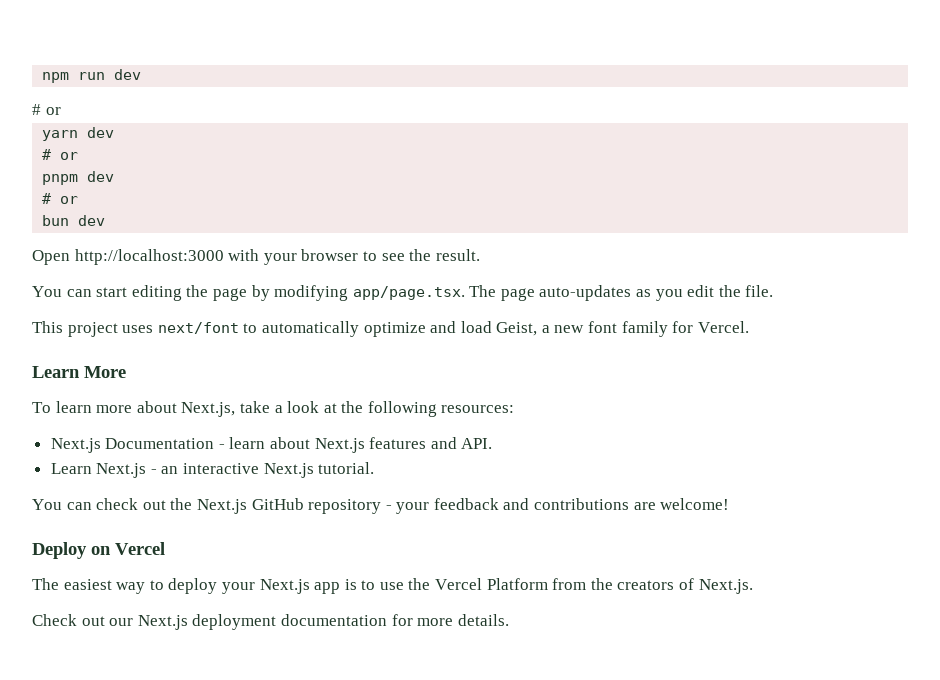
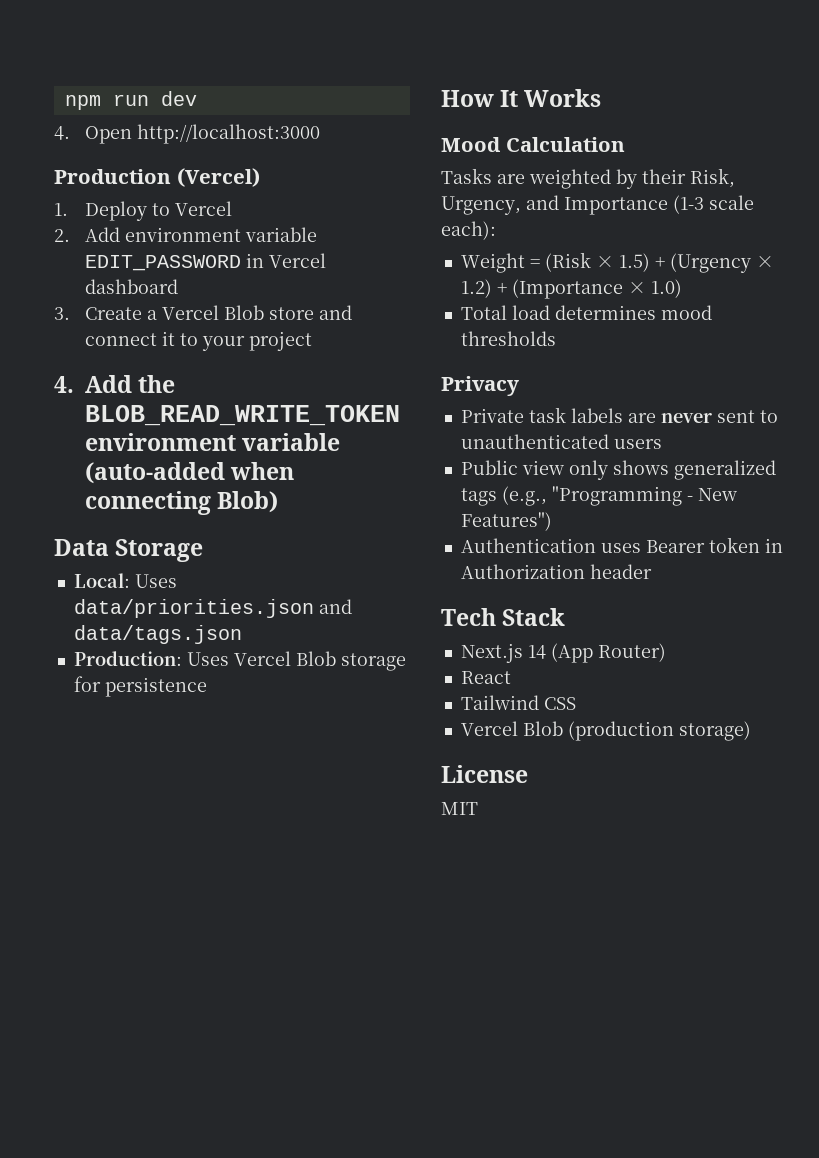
  npm run dev
- # or
- yarn dev
- # or
- pnpm dev
- # or
- bun dev
- Open http://localhost:3000 with your browser to see the result.
- You can start editing the page by modifying app/page.tsx. The page auto-updates as you edit the file.
- This project uses next/font to automatically optimize and load Geist, a new font family for Vercel.
- Learn More
- To learn more about Next.js, take a look at the following resources:
- Next.js Documentation - learn about Next.js features and API.
- Learn Next.js - an interactive Next.js tutorial.
- You can check out the Next.js GitHub repository - your feedback and contributions are welcome!
- Deploy on Vercel
- The easiest way to deploy your Next.js app is to use the Vercel Platform from the creators of Next.js.
- Check out our Next.js deployment documentation for more details.
+ 4. Open http://localhost:3000
+ Production (Vercel)
+ 1. Deploy to Vercel
+ 2. Add environment variable EDIT_PASSWORD in Vercel dashboard
+ 3. Create a Vercel Blob store and connect it to your project
+ 4. Add the BLOB_READ_WRITE_TOKEN environment variable (auto-added when connecting Blob)
+ Data Storage
+ Local: Uses data/priorities.json and data/tags.json
+ Production: Uses Vercel Blob storage for persistence
+ How It Works
+ Mood Calculation
+ Tasks are weighted by their Risk, Urgency, and Importance (1-3 scale each):
+ Weight = (Risk × 1.5) + (Urgency × 1.2) + (Importance × 1.0)
+ Total load determines mood thresholds
+ Privacy
+ Private task labels are never sent to unauthenticated users
+ Public view only shows generalized tags (e.g., "Programming - New Features")
+ Authentication uses Bearer token in Authorization header
+ Tech Stack
+ Next.js 14 (App Router)
+ React
+ Tailwind CSS
+ Vercel Blob (production storage)
+ License
+ MIT

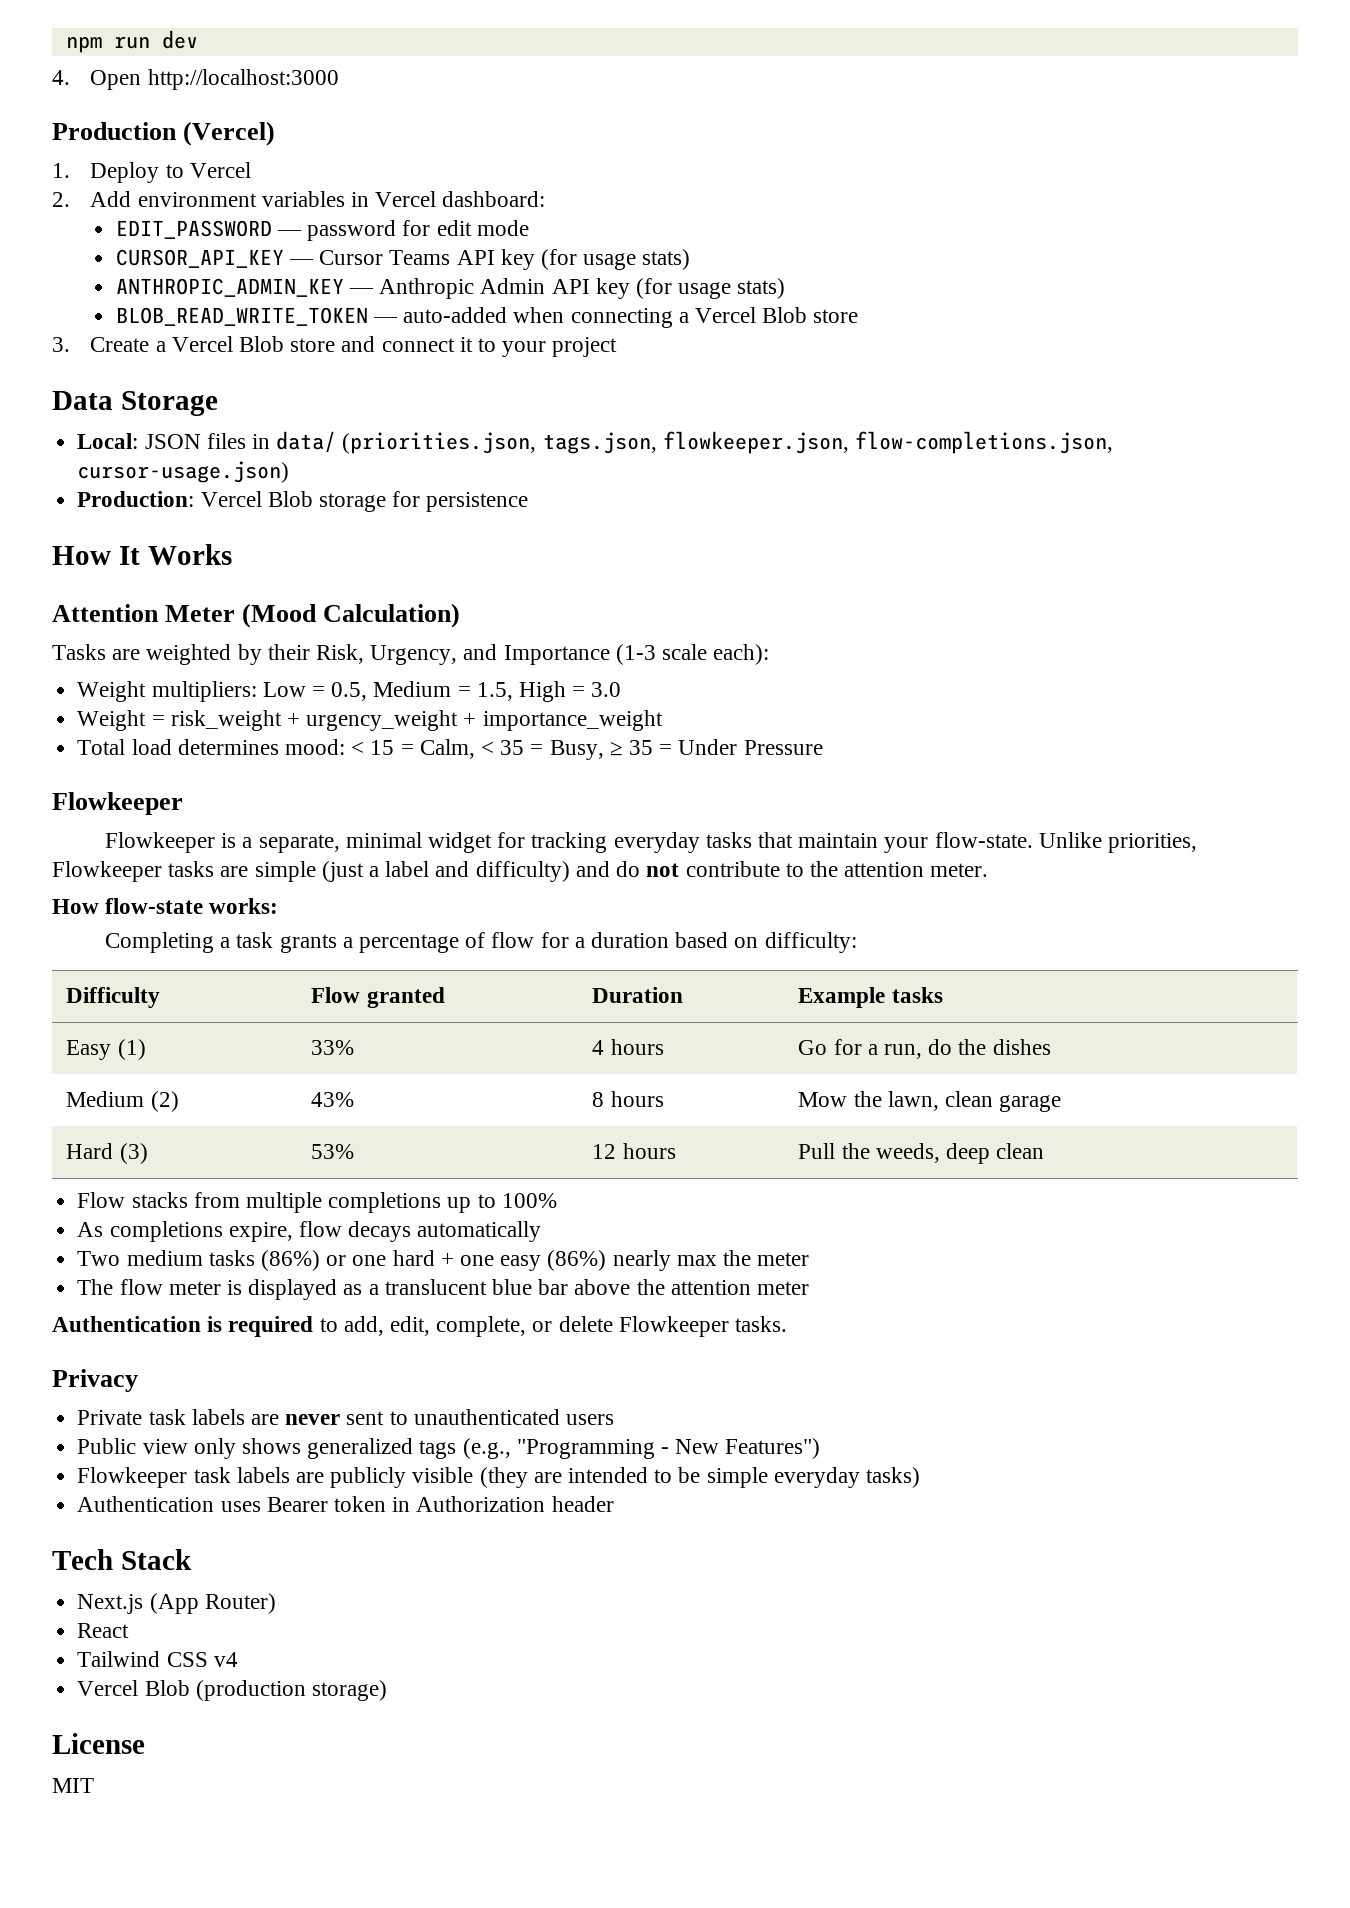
- 2. Add environment variable EDIT_PASSWORD in Vercel dashboard
+ 2. Add environment variables in Vercel dashboard:
+ EDIT_PASSWORD — password for edit mode
+ CURSOR_API_KEY — Cursor Teams API key (for usage stats)
+ ANTHROPIC_ADMIN_KEY — Anthropic Admin API key (for usage stats)
+ BLOB_READ_WRITE_TOKEN — auto-added when connecting a Vercel Blob store
- 4. Add the BLOB_READ_WRITE_TOKEN environment variable (auto-added when connecting Blob)
  Data Storage
- Local: Uses data/priorities.json and data/tags.json
+ Local: JSON files in data/ (priorities.json, tags.json, flowkeeper.json, flow-completions.json, cursor-usage.json)
- Production: Uses Vercel Blob storage for persistence
+ Production: Vercel Blob storage for persistence
- Mood Calculation
+ Attention Meter (Mood Calculation)
- Weight = (Risk × 1.5) + (Urgency × 1.2) + (Importance × 1.0)
- Total load determines mood thresholds
+ Weight multipliers: Low = 0.5, Medium = 1.5, High = 3.0
+ Weight = risk_weight + urgency_weight + importance_weight
+ Total load determines mood: < 15 = Calm, < 35 = Busy, ≥ 35 = Under Pressure
+ Flowkeeper
+ Flowkeeper is a separate, minimal widget for tracking everyday tasks that maintain your flow-state. Unlike priorities, Flowkeeper tasks are simple (just a label and difficulty) and do not contribute to the attention meter.
+ How flow-state works:
+ Completing a task grants a percentage of flow for a duration based on difficulty:
+ Difficulty | Flow granted | Duration | Example tasks
+ Easy (1) | 33% | 4 hours | Go for a run, do the dishes
+ Medium (2) | 43% | 8 hours | Mow the lawn, clean garage
+ Hard (3) | 53% | 12 hours | Pull the weeds, deep clean
+ Flow stacks from multiple completions up to 100%
+ As completions expire, flow decays automatically
+ Two medium tasks (86%) or one hard + one easy (86%) nearly max the meter
+ The flow meter is displayed as a translucent blue bar above the attention meter
+ Authentication is required to add, edit, complete, or delete Flowkeeper tasks.
+ Flowkeeper task labels are publicly visible (they are intended to be simple everyday tasks)
- Next.js 14 (App Router)
+ Next.js (App Router)
- Tailwind CSS
+ Tailwind CSS v4

